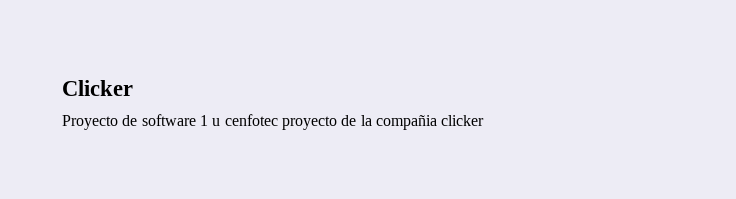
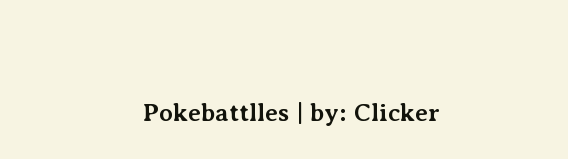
- Clicker
- Proyecto de software 1 u cenfotec proyecto de la compañia clicker
+ Pokebattlles | by: Clicker

